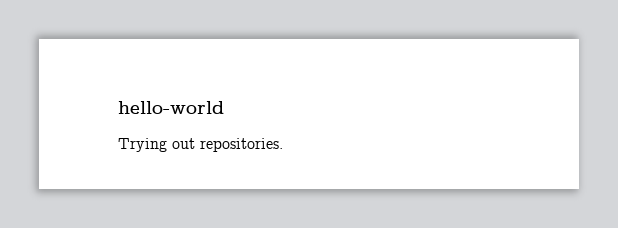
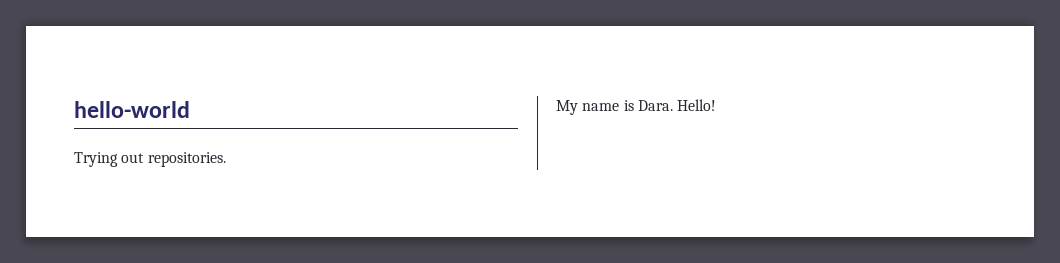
+ My name is Dara. Hello!

